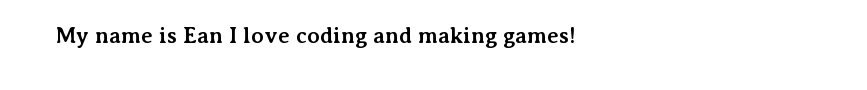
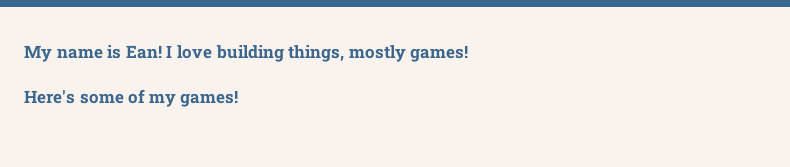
- My name is Ean I love coding and making games!
+ My name is Ean! I love building things, mostly games!
+ Here's some of my games!

